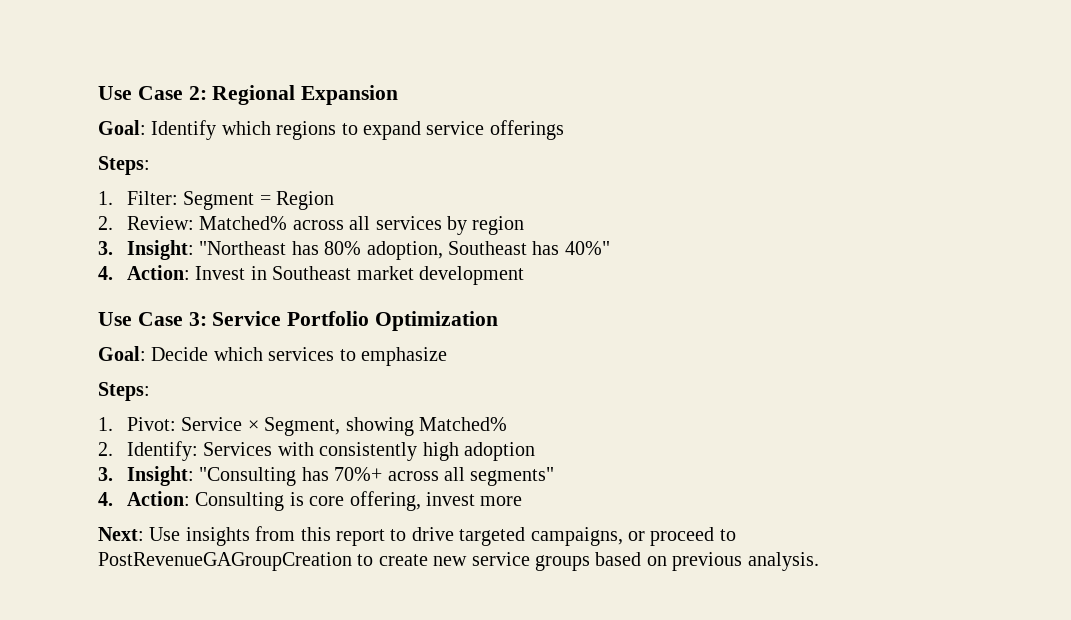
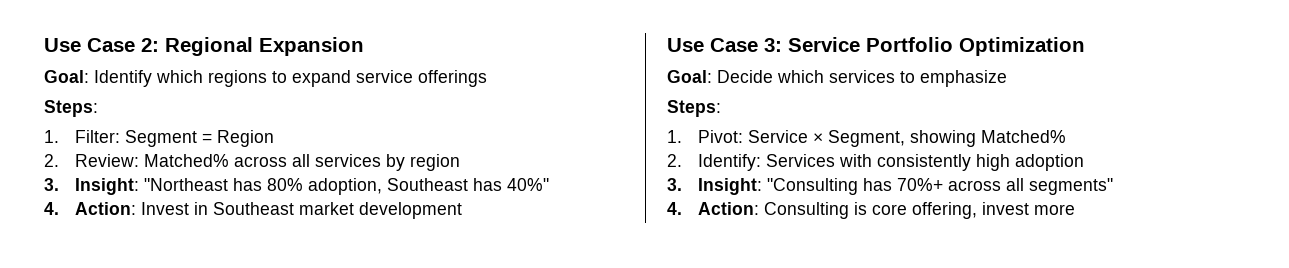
- Next: Use insights from this report to drive targeted campaigns, or proceed to PostRevenueGAGroupCreation to create new service groups based on previous analysis.

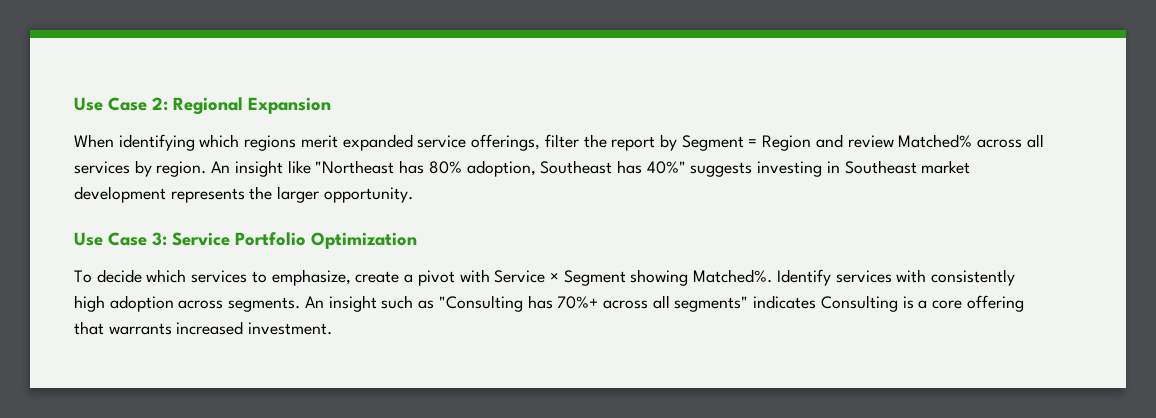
- Goal: Identify which regions to expand service offerings
- Steps:
- 1. Filter: Segment = Region
- 2. Review: Matched% across all services by region
- 3. Insight: "Northeast has 80% adoption, Southeast has 40%"
- 4. Action: Invest in Southeast market development
+ When identifying which regions merit expanded service offerings, filter the report by Segment = Region and review Matched% across all services by region. An insight like "Northeast has 80% adoption, Southeast has 40%" suggests investing in Southeast market development represents the larger opportunity.
- Goal: Decide which services to emphasize
- Steps:
- 1. Pivot: Service × Segment, showing Matched%
- 2. Identify: Services with consistently high adoption
- 3. Insight: "Consulting has 70%+ across all segments"
- 4. Action: Consulting is core offering, invest more
+ To decide which services to emphasize, create a pivot with Service × Segment showing Matched%. Identify services with consistently high adoption across segments. An insight such as "Consulting has 70%+ across all segments" indicates Consulting is a core offering that warrants increased investment.

